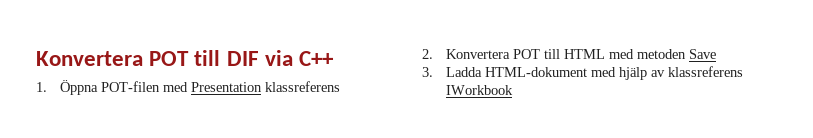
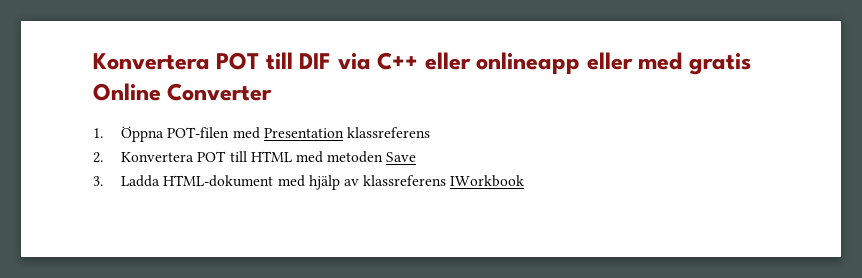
- Konvertera POT till DIF via C++
+ Konvertera POT till DIF via C++ eller onlineapp eller med gratis Online Converter

